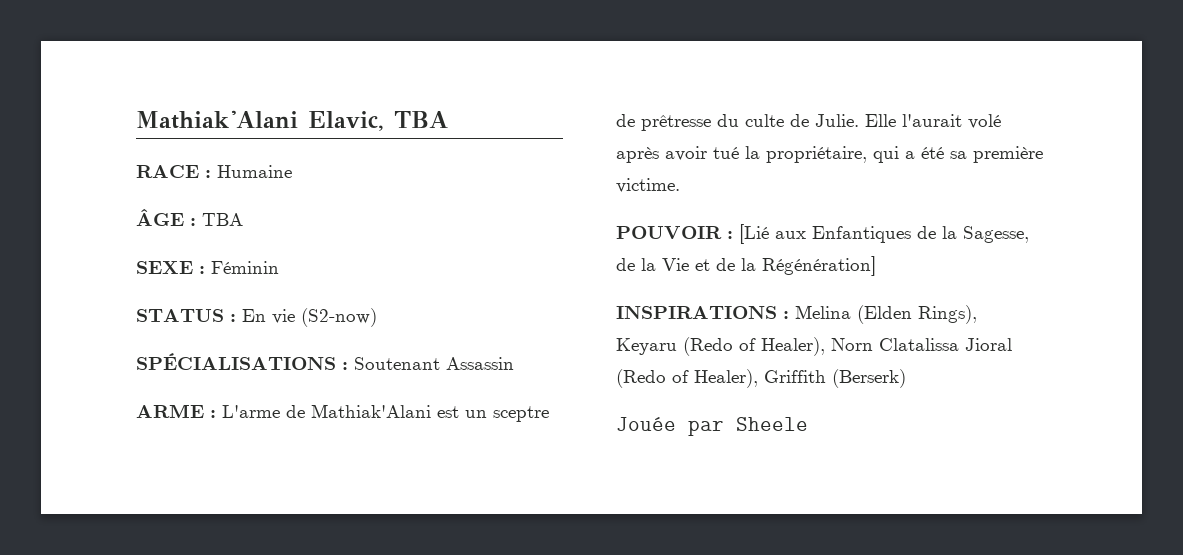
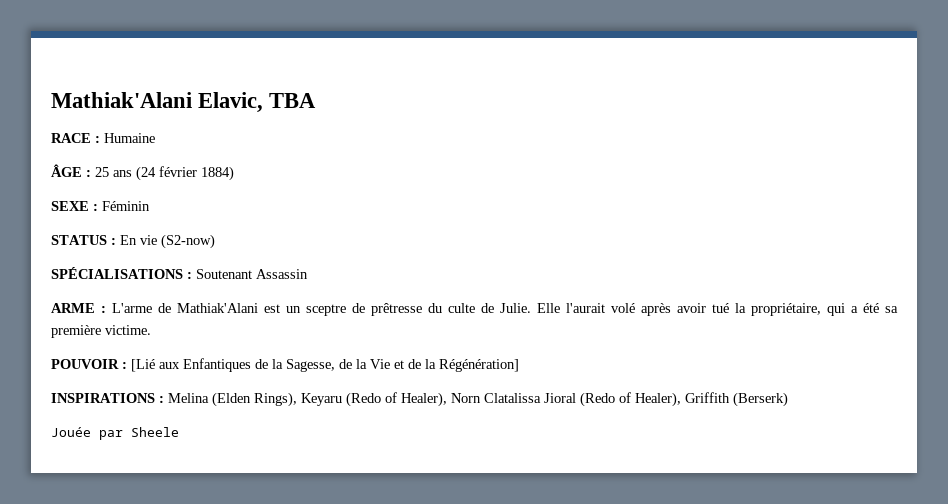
- ÂGE : TBA
+ ÂGE : 25 ans (24 février 1884)

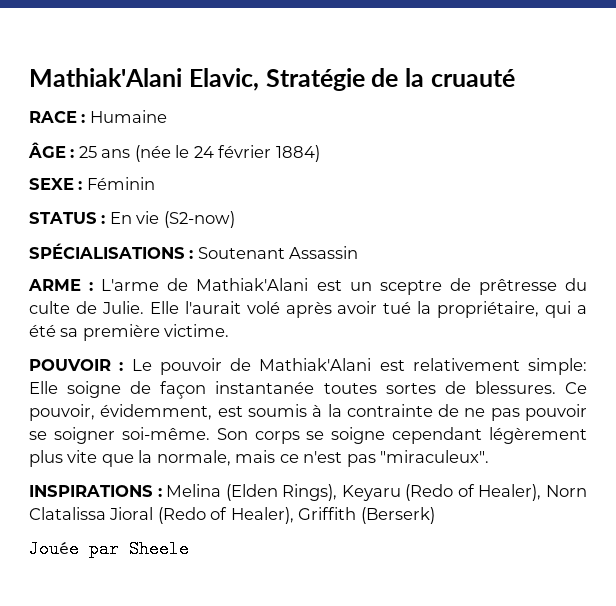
- Mathiak'Alani Elavic, TBA
+ Mathiak'Alani Elavic, Stratégie de la cruauté
- ÂGE : 25 ans (24 février 1884)
+ ÂGE : 25 ans (née le 24 février 1884)
- POUVOIR : [Lié aux Enfantiques de la Sagesse, de la Vie et de la Régénération]
+ POUVOIR : Le pouvoir de Mathiak'Alani est relativement simple: Elle soigne de façon instantanée toutes sortes de blessures. Ce pouvoir, évidemment, est soumis à la contrainte de ne pas pouvoir se soigner soi-même. Son corps se soigne cependant légèrement plus vite que la normale, mais ce n'est pas "miraculeux".

